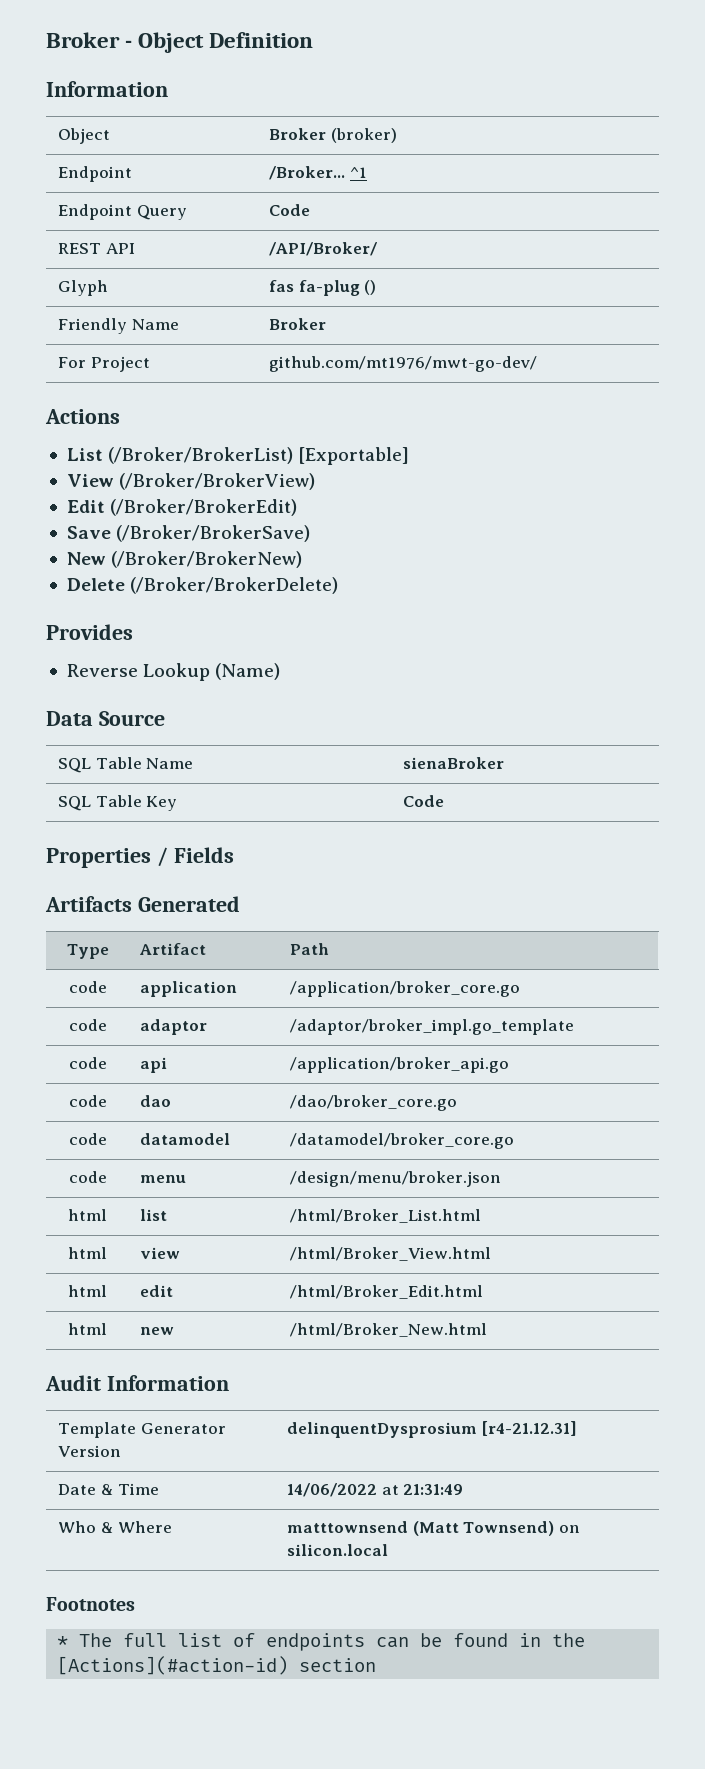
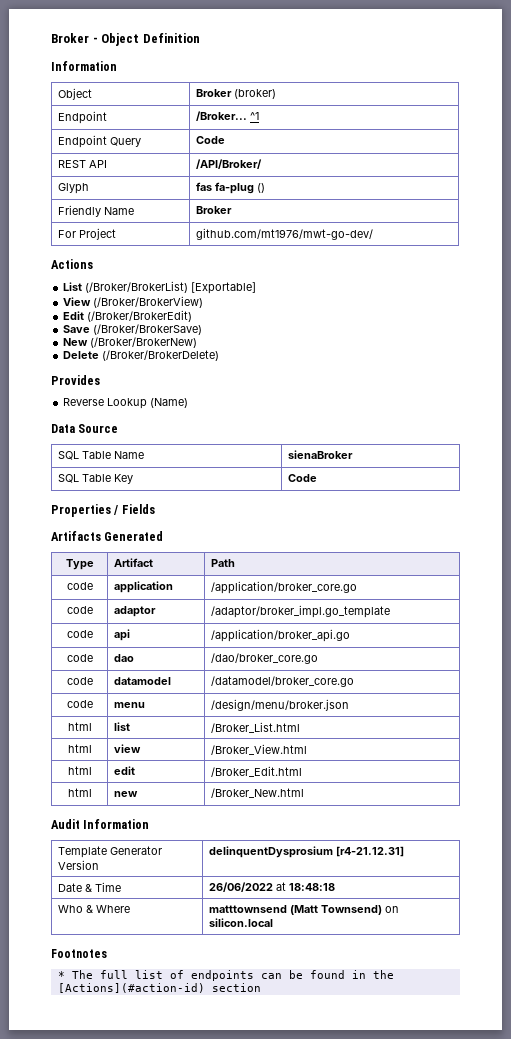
- html | list | /html/Broker_List.html
+ html | list | /Broker_List.html
- html | view | /html/Broker_View.html
+ html | view | /Broker_View.html
- html | edit | /html/Broker_Edit.html
+ html | edit | /Broker_Edit.html
- html | new | /html/Broker_New.html
+ html | new | /Broker_New.html
- Date & Time | 14/06/2022 at 21:31:49
+ Date & Time | 26/06/2022 at 18:48:18

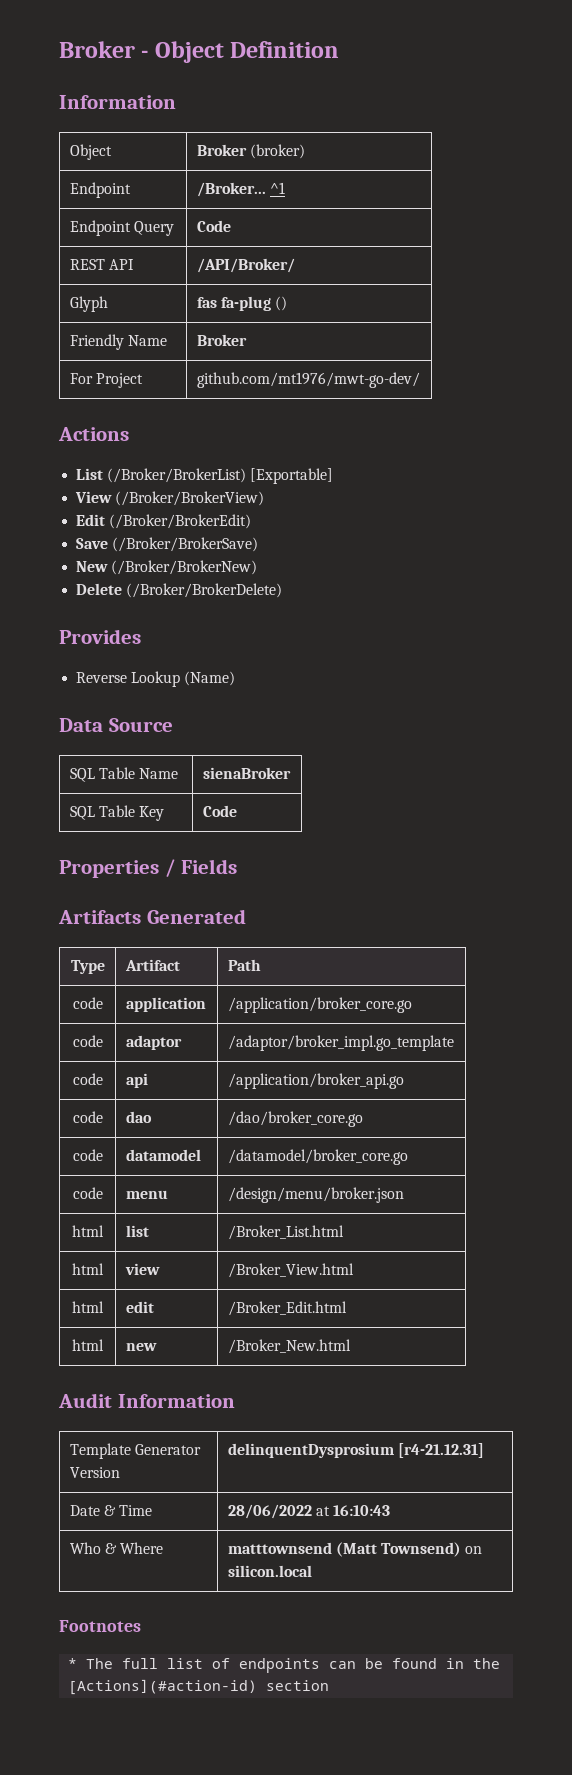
- Date & Time | 26/06/2022 at 18:48:18
+ Date & Time | 28/06/2022 at 16:10:43

